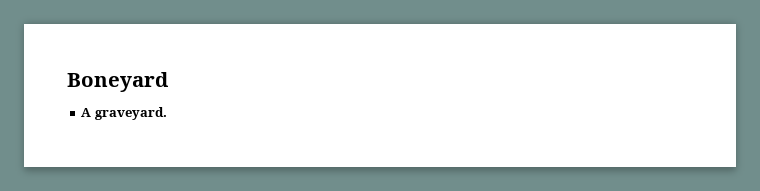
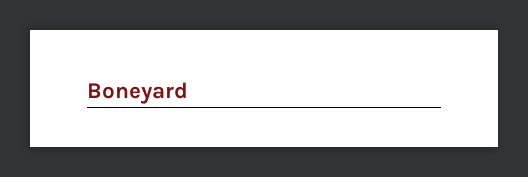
- A graveyard.

